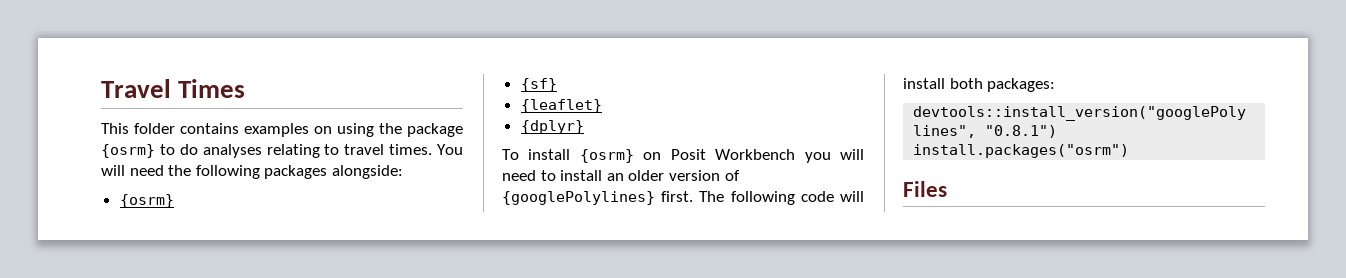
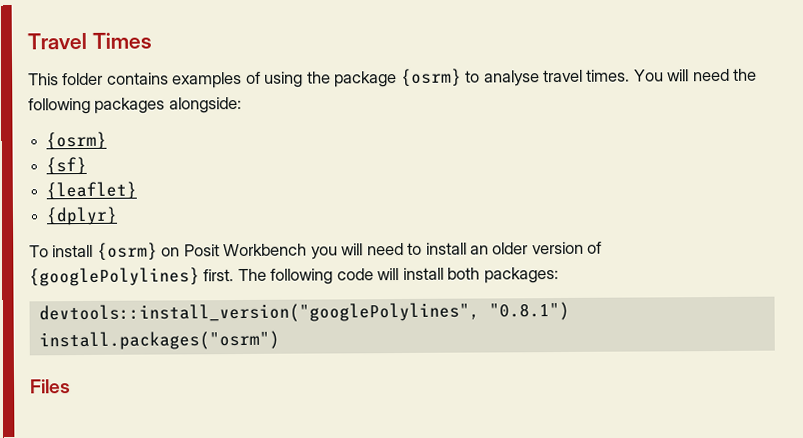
- This folder contains examples on using the package {osrm} to do analyses relating to travel times.
+ This folder contains examples of using the package {osrm} to analyse travel times.

